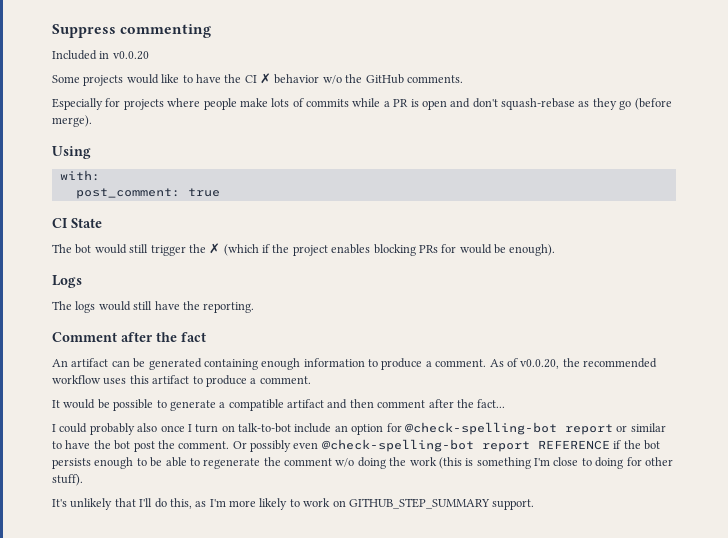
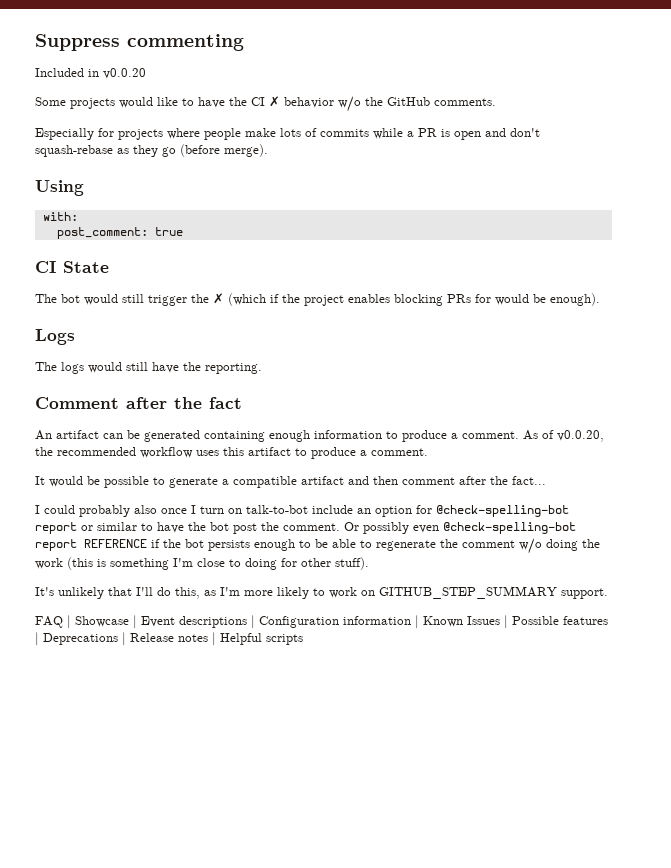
+ FAQ | Showcase | Event descriptions | Configuration information | Known Issues | Possible features | Deprecations | Release notes | Helpful scripts

